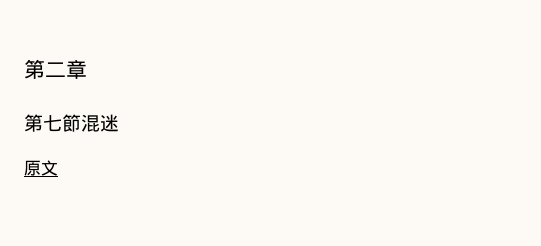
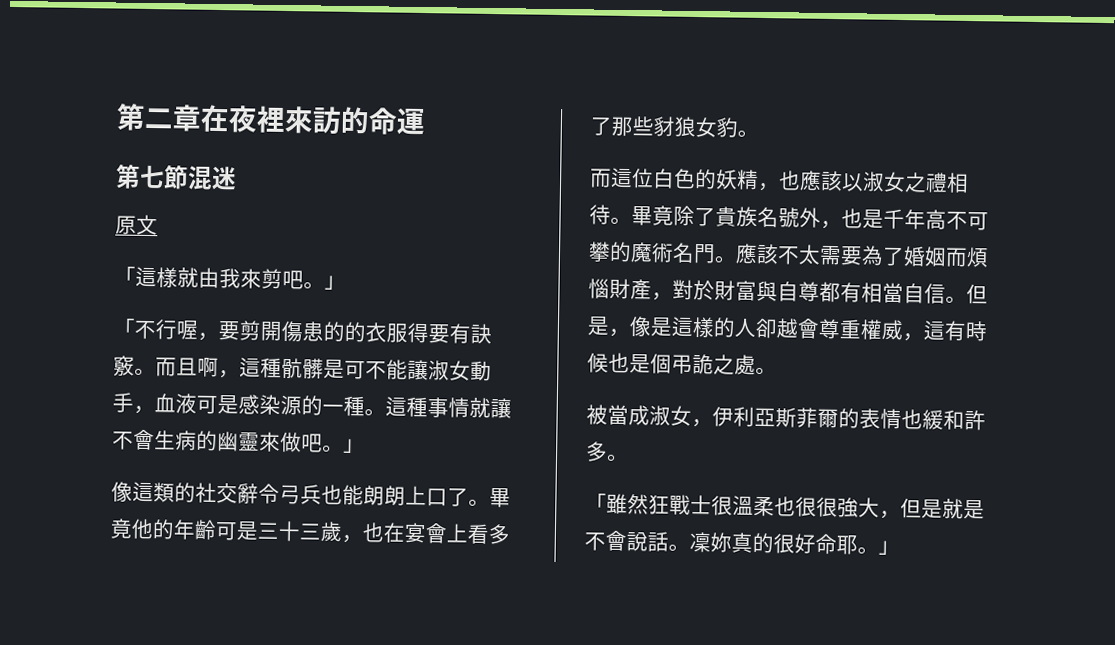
- 第二章
+ 第二章在夜裡來訪的命運
+ 「這樣就由我來剪吧。」
+ 「不行喔，要剪開傷患的的衣服得要有訣竅。而且啊，這種骯髒是可不能讓淑女動手，血液可是感染源的一種。這種事情就讓不會生病的幽靈來做吧。」
+ 像這類的社交辭令弓兵也能朗朗上口了。畢竟他的年齡可是三十三歲，也在宴會上看多了那些豺狼女豹。
+ 而這位白色的妖精，也應該以淑女之禮相待。畢竟除了貴族名號外，也是千年高不可攀的魔術名門。應該不太需要為了婚姻而煩惱財產，對於財富與自尊都有相當自信。但是，像是這樣的人卻越會尊重權威，這有時候也是個弔詭之處。
+ 被當成淑女，伊利亞斯菲爾的表情也緩和許多。
+ 「雖然狂戰士很溫柔也很很強大，但是就是不會說話。凜妳真的很好命耶。」

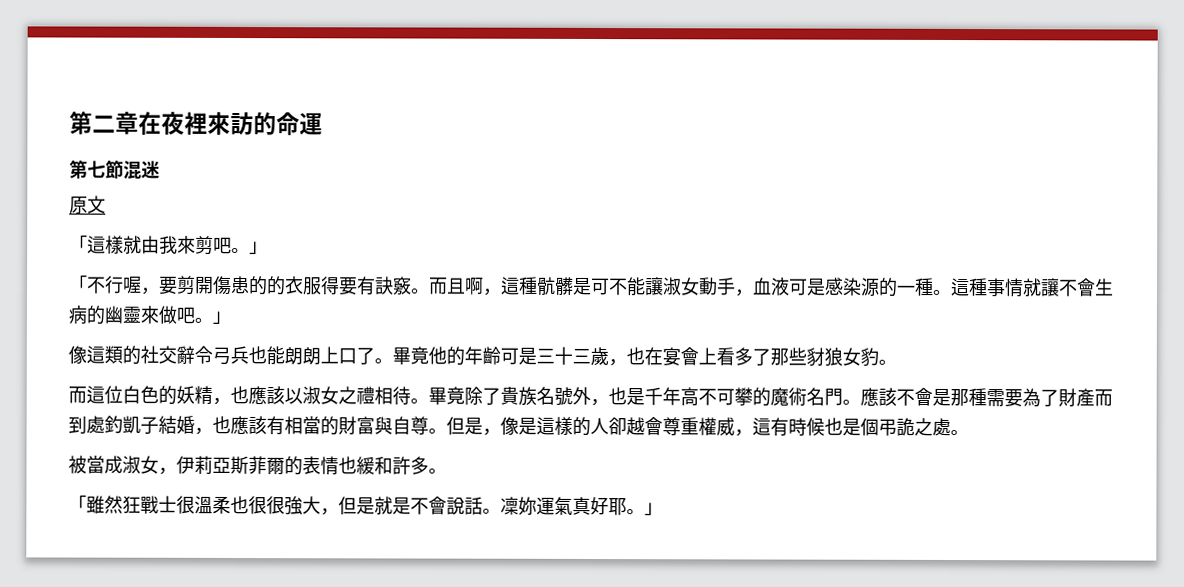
- 應該不太需要為了婚姻而煩惱財產，對於財富與自尊都有相當自信。
+ 應該不會是那種需要為了財產而到處釣凱子結婚，也應該有相當的財富與自尊。
- 被當成淑女，伊利亞斯菲爾的表情也緩和許多。
+ 被當成淑女，伊莉亞斯菲爾的表情也緩和許多。
- 凜妳真的很好命耶。」
+ 凜妳運氣真好耶。」

